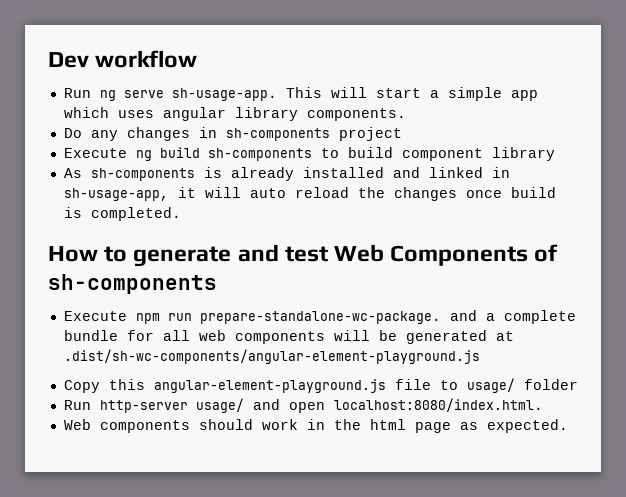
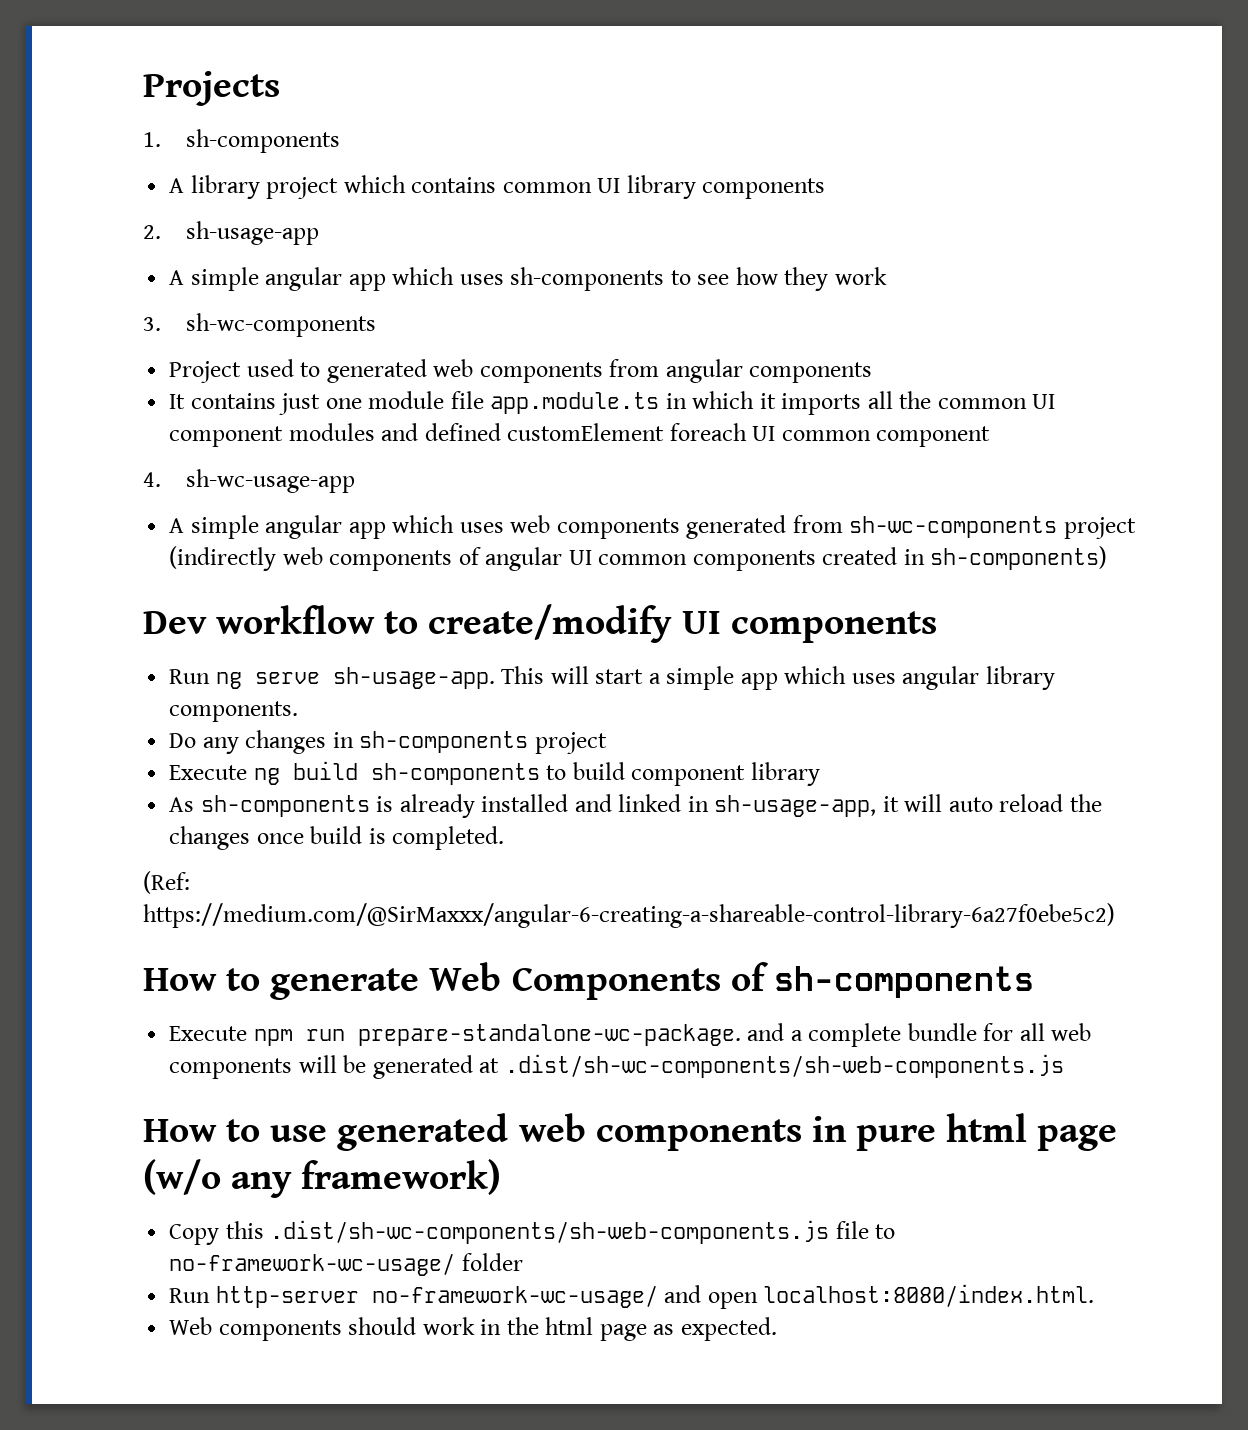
- Dev workflow
+ Projects
+ 1. sh-components
+ A library project which contains common UI library components
+ 2. sh-usage-app
+ A simple angular app which uses sh-components to see how they work
+ 3. sh-wc-components
+ Project used to generated web components from angular components
+ It contains just one module file app.module.ts in which it imports all the common UI component modules and defined customElement foreach UI common component
+ 4. sh-wc-usage-app
+ A simple angular app which uses web components generated from sh-wc-components project (indirectly web components of angular UI common components created in sh-components)
+ Dev workflow to create/modify UI components
+ (Ref: https://medium.com/@SirMaxxx/angular-6-creating-a-shareable-control-library-6a27f0ebe5c2)
- How to generate and test Web Components of sh-components
+ How to generate Web Components of sh-components
- Execute npm run prepare-standalone-wc-package. and a complete bundle for all web components will be generated at .dist/sh-wc-components/angular-element-playground.js
+ Execute npm run prepare-standalone-wc-package. and a complete bundle for all web components will be generated at .dist/sh-wc-components/sh-web-components.js
+ How to use generated web components in pure html page (w/o any framework)
- Copy this angular-element-playground.js file to usage/ folder
+ Copy this .dist/sh-wc-components/sh-web-components.js file to no-framework-wc-usage/ folder
- Run http-server usage/ and open localhost:8080/index.html.
+ Run http-server no-framework-wc-usage/ and open localhost:8080/index.html.

